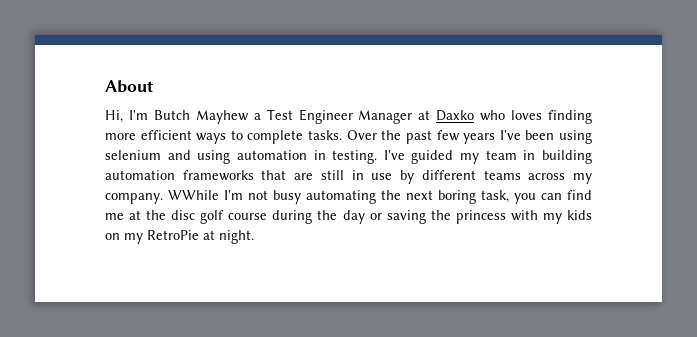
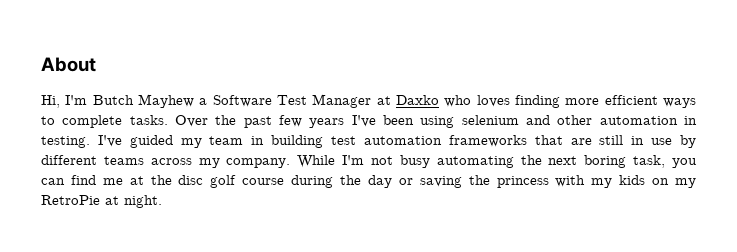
- Hi, I'm Butch Mayhew a Test Engineer Manager at Daxko who loves finding more efficient ways to complete tasks.
+ Hi, I'm Butch Mayhew a Software Test Manager at Daxko who loves finding more efficient ways to complete tasks.
- Over the past few years I've been using selenium and using automation in testing.
+ Over the past few years I've been using selenium and other automation in testing.
- I've guided my team in building automation frameworks that are still in use by different teams across my company.
+ I've guided my team in building test automation frameworks that are still in use by different teams across my company.
- WWhile I'm not busy automating the next boring task, you can find me at the disc golf course during the day or saving the princess with my kids on my RetroPie at night.
+ While I'm not busy automating the next boring task, you can find me at the disc golf course during the day or saving the princess with my kids on my RetroPie at night.

